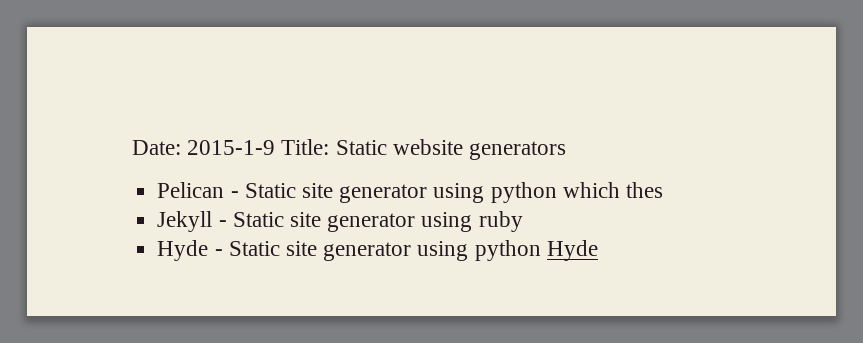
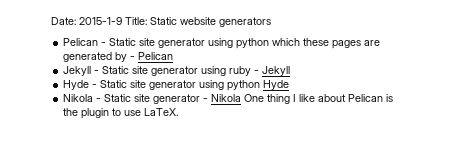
- Pelican - Static site generator using python which thes
+ Pelican - Static site generator using python which these pages are generated by - Pelican
- Jekyll - Static site generator using ruby
+ Jekyll - Static site generator using ruby - Jekyll
+ Nikola - Static site generator - Nikola One thing I like about Pelican is the plugin to use LaTeX.

